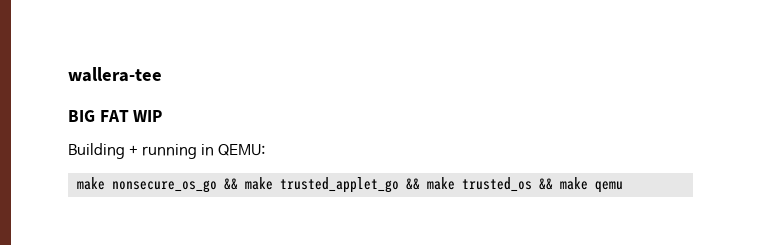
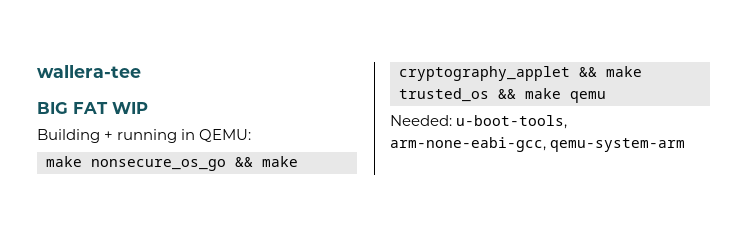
- make nonsecure_os_go && make trusted_applet_go && make trusted_os && make qemu
+ make nonsecure_os_go && make cryptography_applet && make trusted_os && make qemu
+ Needed: u-boot-tools, arm-none-eabi-gcc, qemu-system-arm

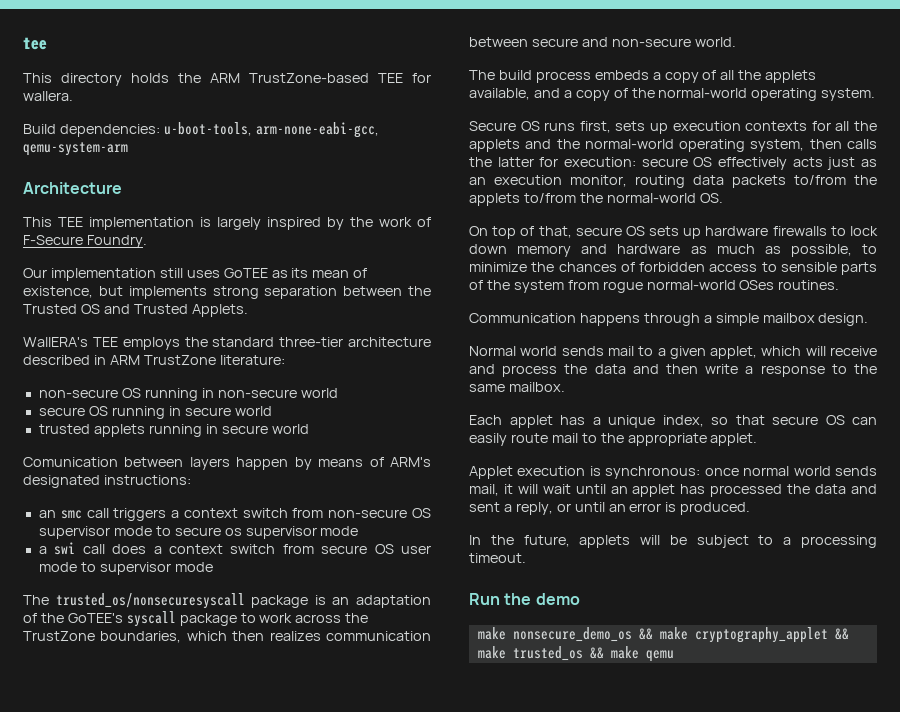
- wallera-tee
- BIG FAT WIP
- Building + running in QEMU:
- make nonsecure_os_go && make cryptography_applet && make trusted_os && make qemu
+ tee
+ This directory holds the ARM TrustZone-based TEE for wallera.
+ Build dependencies: u-boot-tools, arm-none-eabi-gcc, qemu-system-arm
+ Architecture
+ This TEE implementation is largely inspired by the work of F-Secure Foundry.
+ Our implementation still uses GoTEE as its mean of existence, but implements strong separation between the Trusted OS and Trusted Applets.
+ WallERA's TEE employs the standard three-tier architecture described in ARM TrustZone literature:
+ non-secure OS running in non-secure world
+ secure OS running in secure world
+ trusted applets running in secure world
+ Comunication between layers happen by means of ARM's designated instructions:
+ an smc call triggers a context switch from non-secure OS supervisor mode to secure os supervisor mode
+ a swi call does a context switch from secure OS user mode to supervisor mode
+ The trusted_os/nonsecuresyscall package is an adaptation of the GoTEE's syscall package to work across the TrustZone boundaries, which then realizes communication between secure and non-secure world.
+ The build process embeds a copy of all the applets available, and a copy of the normal-world operating system.
+ Secure OS runs first, sets up execution contexts for all the applets and the normal-world operating system, then calls the latter for execution: secure OS effectively acts just as an execution monitor, routing data packets to/from the applets to/from the normal-world OS.
+ On top of that, secure OS sets up hardware firewalls to lock down memory and hardware as much as possible, to minimize the chances of forbidden access to sensible parts of the system from rogue normal-world OSes routines.
+ Communication happens through a simple mailbox design.
+ Normal world sends mail to a given applet, which will receive and process the data and then write a response to the same mailbox.
+ Each applet has a unique index, so that secure OS can easily route mail to the appropriate applet.
+ Applet execution is synchronous: once normal world sends mail, it will wait until an applet has processed the data and sent a reply, or until an error is produced.
+ In the future, applets will be subject to a processing timeout.
+ Run the demo
+ make nonsecure_demo_os && make cryptography_applet && make trusted_os && make qemu
- Needed: u-boot-tools, arm-none-eabi-gcc, qemu-system-arm

